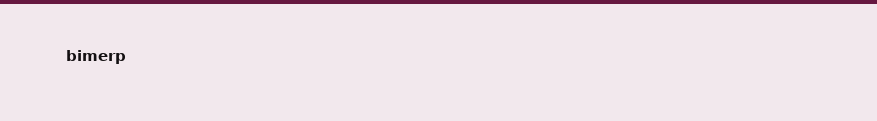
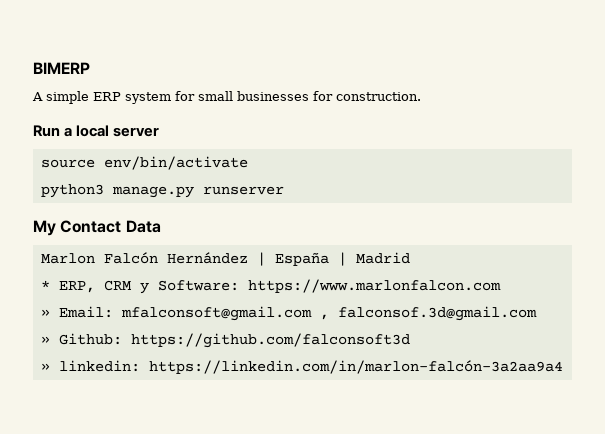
- bimerp
+ BIMERP
+ A simple ERP system for small businesses for construction.
+ Run a local server
+ source env/bin/activate
+ python3 manage.py runserver
+ My Contact Data
+ Marlon Falcón Hernández | España | Madrid
+ * ERP, CRM y Software: https://www.marlonfalcon.com
+ » Email: mfalconsoft@gmail.com , falconsof.3d@gmail.com
+ » Github: https://github.com/falconsoft3d
+ » linkedin: https://linkedin.com/in/marlon-falcón-3a2aa9a4

